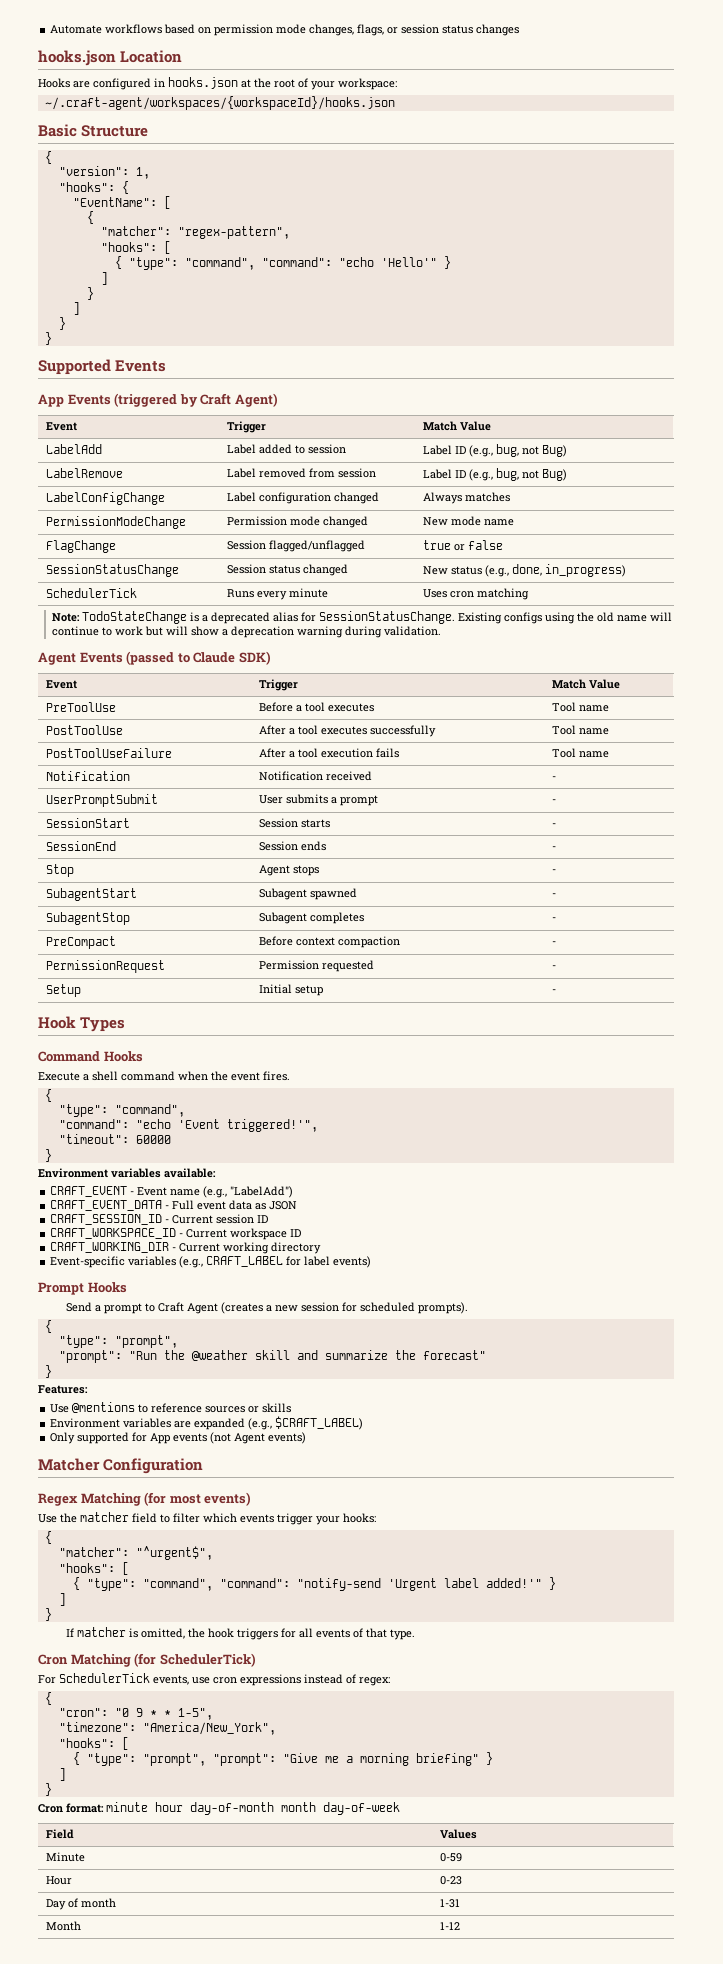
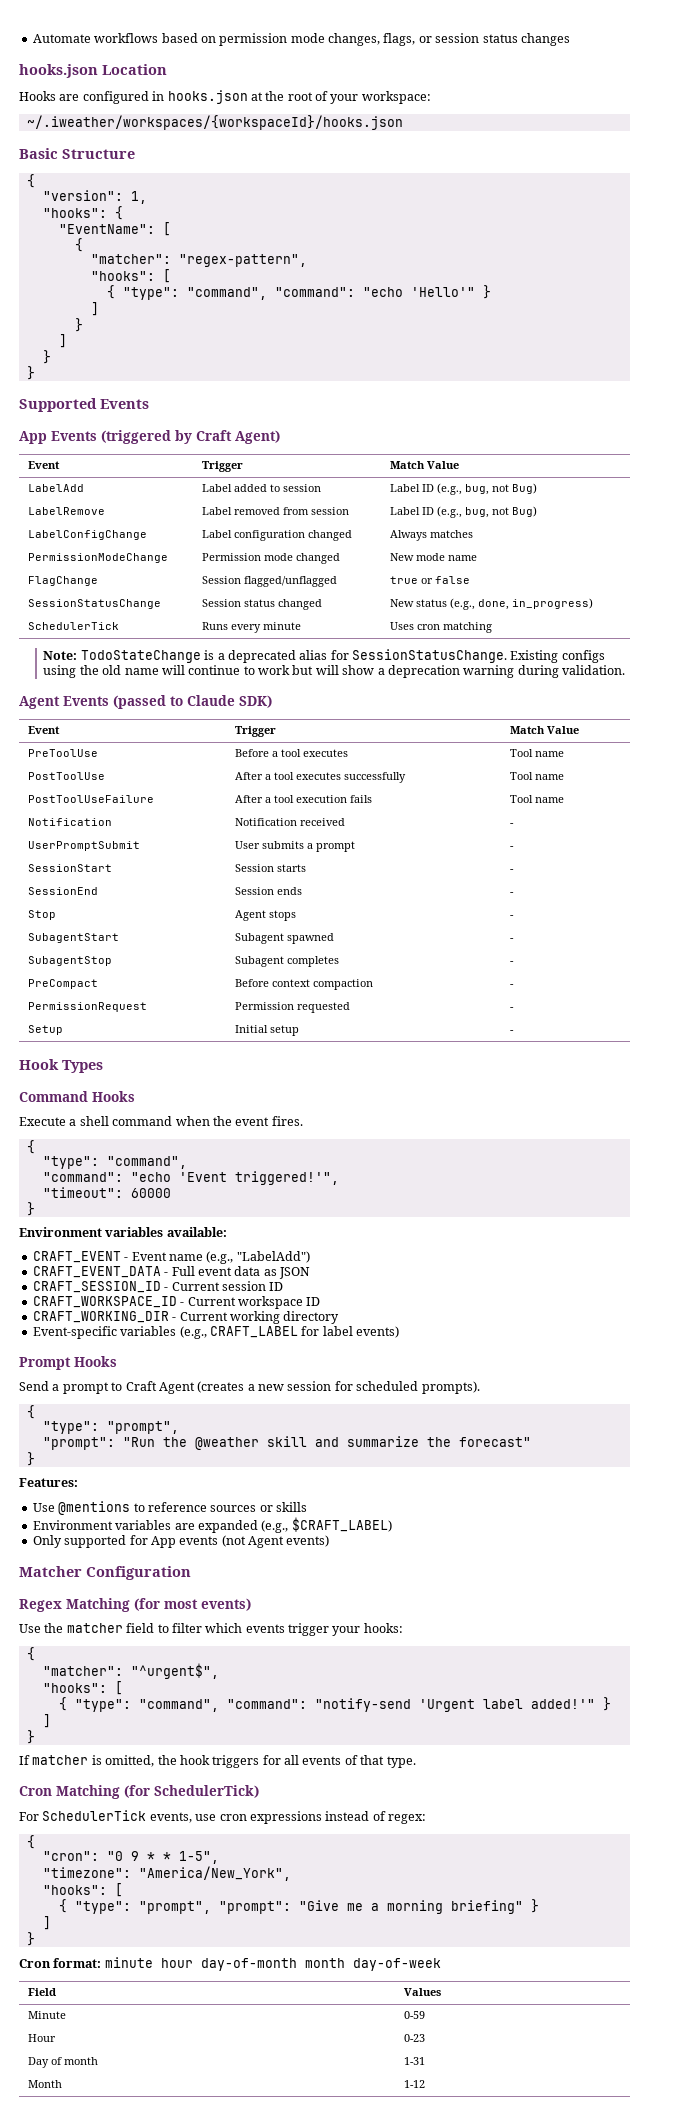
- ~/.craft-agent/workspaces/{workspaceId}/hooks.json
+ ~/.iweather/workspaces/{workspaceId}/hooks.json

